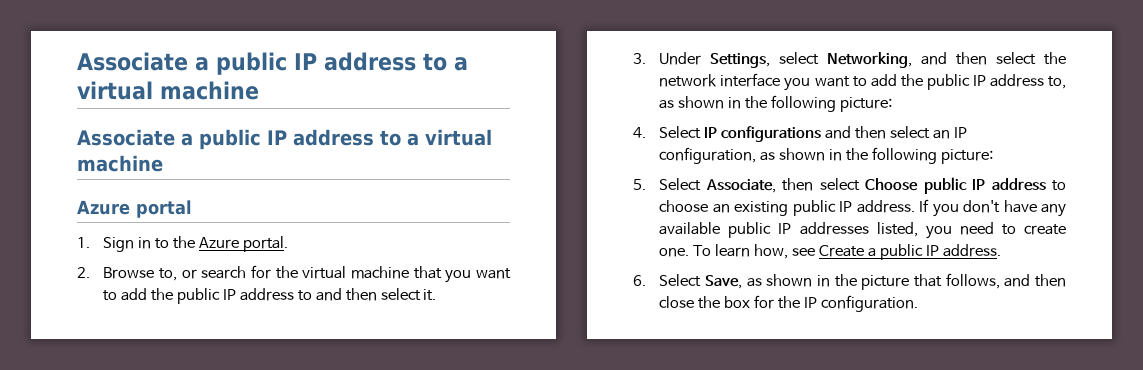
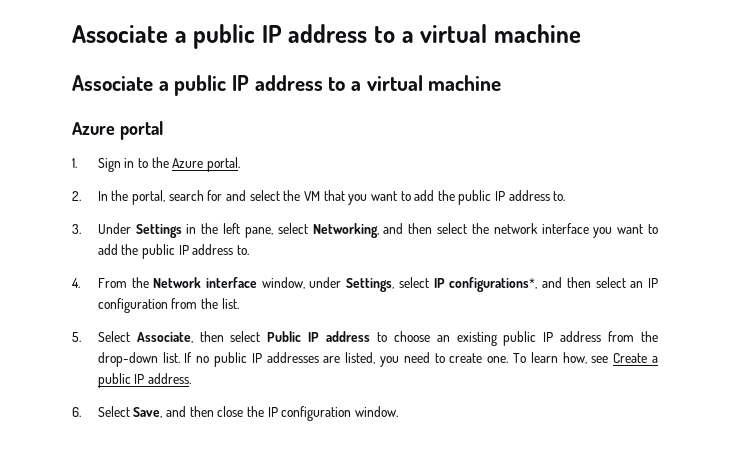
- 2. Browse to, or search for the virtual machine that you want to add the public IP address to and then select it.
- 3. Under Settings, select Networking, and then select the network interface you want to add the public IP address to, as shown in the following picture:
- 4. Select IP configurations and then select an IP configuration, as shown in the following picture:
+ 2. In the portal, search for and select the VM that you want to add the public IP address to.
+ 3. Under Settings in the left pane, select Networking, and then select the network interface you want to add the public IP address to.
+ 4. From the Network interface window, under Settings, select IP configurations*, and then select an IP configuration from the list.
- 5. Select Associate, then select Choose public IP address to choose an existing public IP address. If you don't have any available public IP addresses listed, you need to create one.
+ 5. Select Associate, then select Public IP address to choose an existing public IP address from the drop-down list. If no public IP addresses are listed, you need to create one.
- 6. Select Save, as shown in the picture that follows, and then close the box for the IP configuration.
+ 6. Select Save, and then close the IP configuration window.

